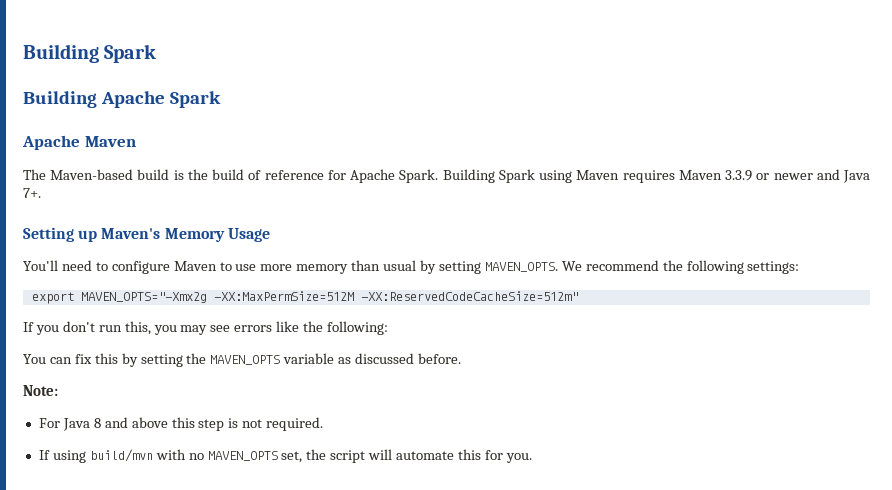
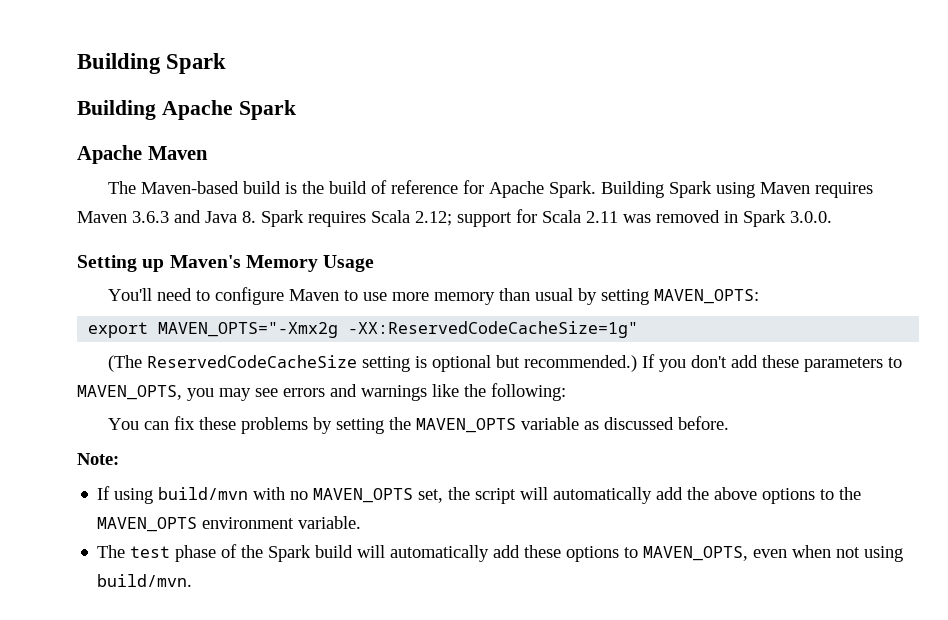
- Building Spark using Maven requires Maven 3.3.9 or newer and Java 7+.
+ Building Spark using Maven requires Maven 3.6.3 and Java 8. Spark requires Scala 2.12; support for Scala 2.11 was removed in Spark 3.0.0.
- You'll need to configure Maven to use more memory than usual by setting MAVEN_OPTS. We recommend the following settings:
- export MAVEN_OPTS="-Xmx2g -XX:MaxPermSize=512M -XX:ReservedCodeCacheSize=512m"
- If you don't run this, you may see errors like the following:
+ You'll need to configure Maven to use more memory than usual by setting MAVEN_OPTS:
+ export MAVEN_OPTS="-Xmx2g -XX:ReservedCodeCacheSize=1g"
+ (The ReservedCodeCacheSize setting is optional but recommended.) If you don't add these parameters to MAVEN_OPTS, you may see errors and warnings like the following:
- You can fix this by setting the MAVEN_OPTS variable as discussed before.
+ You can fix these problems by setting the MAVEN_OPTS variable as discussed before.
- For Java 8 and above this step is not required.
- If using build/mvn with no MAVEN_OPTS set, the script will automate this for you.
+ If using build/mvn with no MAVEN_OPTS set, the script will automatically add the above options to the MAVEN_OPTS environment variable.
+ The test phase of the Spark build will automatically add these options to MAVEN_OPTS, even when not using build/mvn.

